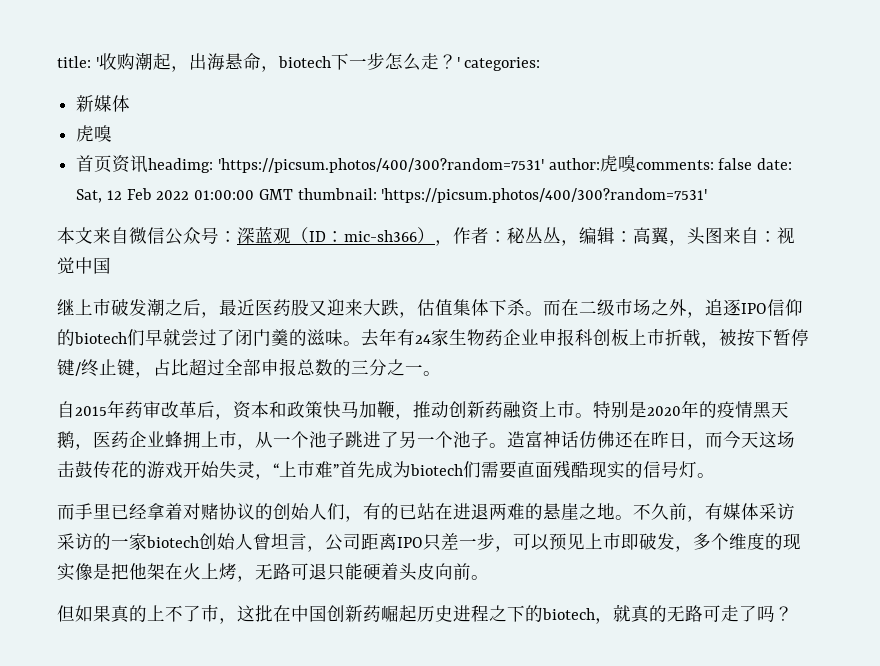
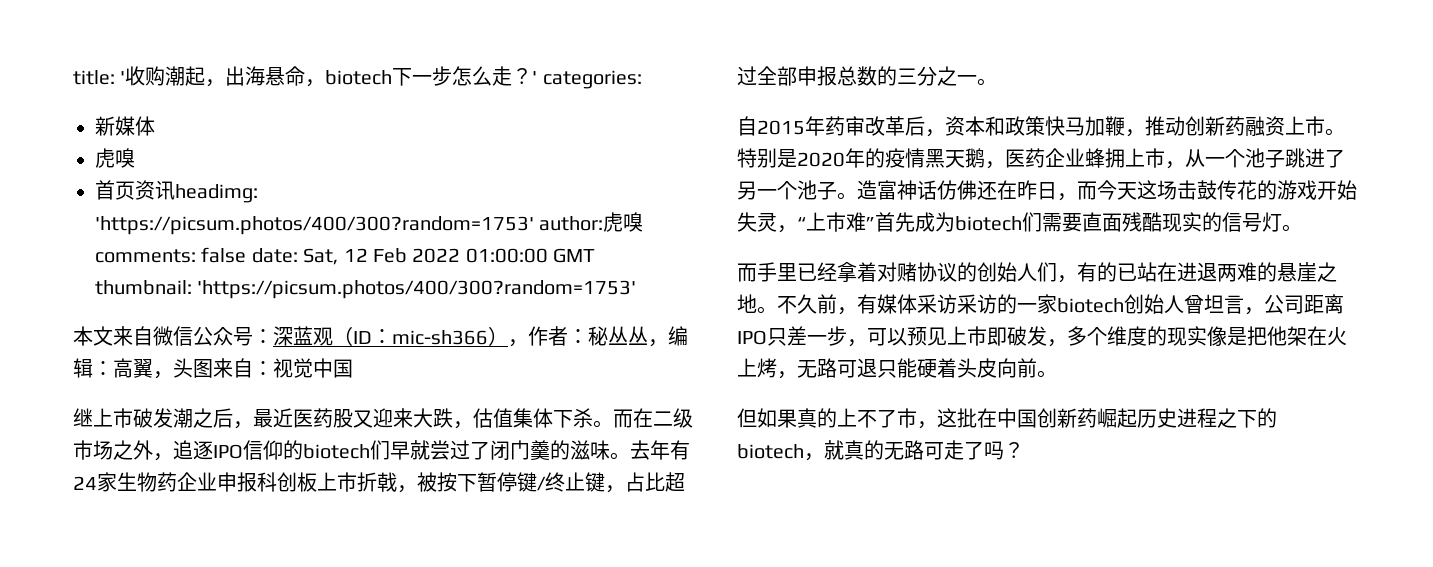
- 首页资讯headimg: 'https://picsum.photos/400/300?random=7531' author:虎嗅comments: false date: Sat, 12 Feb 2022 01:00:00 GMT thumbnail: 'https://picsum.photos/400/300?random=7531'
+ 首页资讯headimg: 'https://picsum.photos/400/300?random=1753' author:虎嗅comments: false date: Sat, 12 Feb 2022 01:00:00 GMT thumbnail: 'https://picsum.photos/400/300?random=1753'

